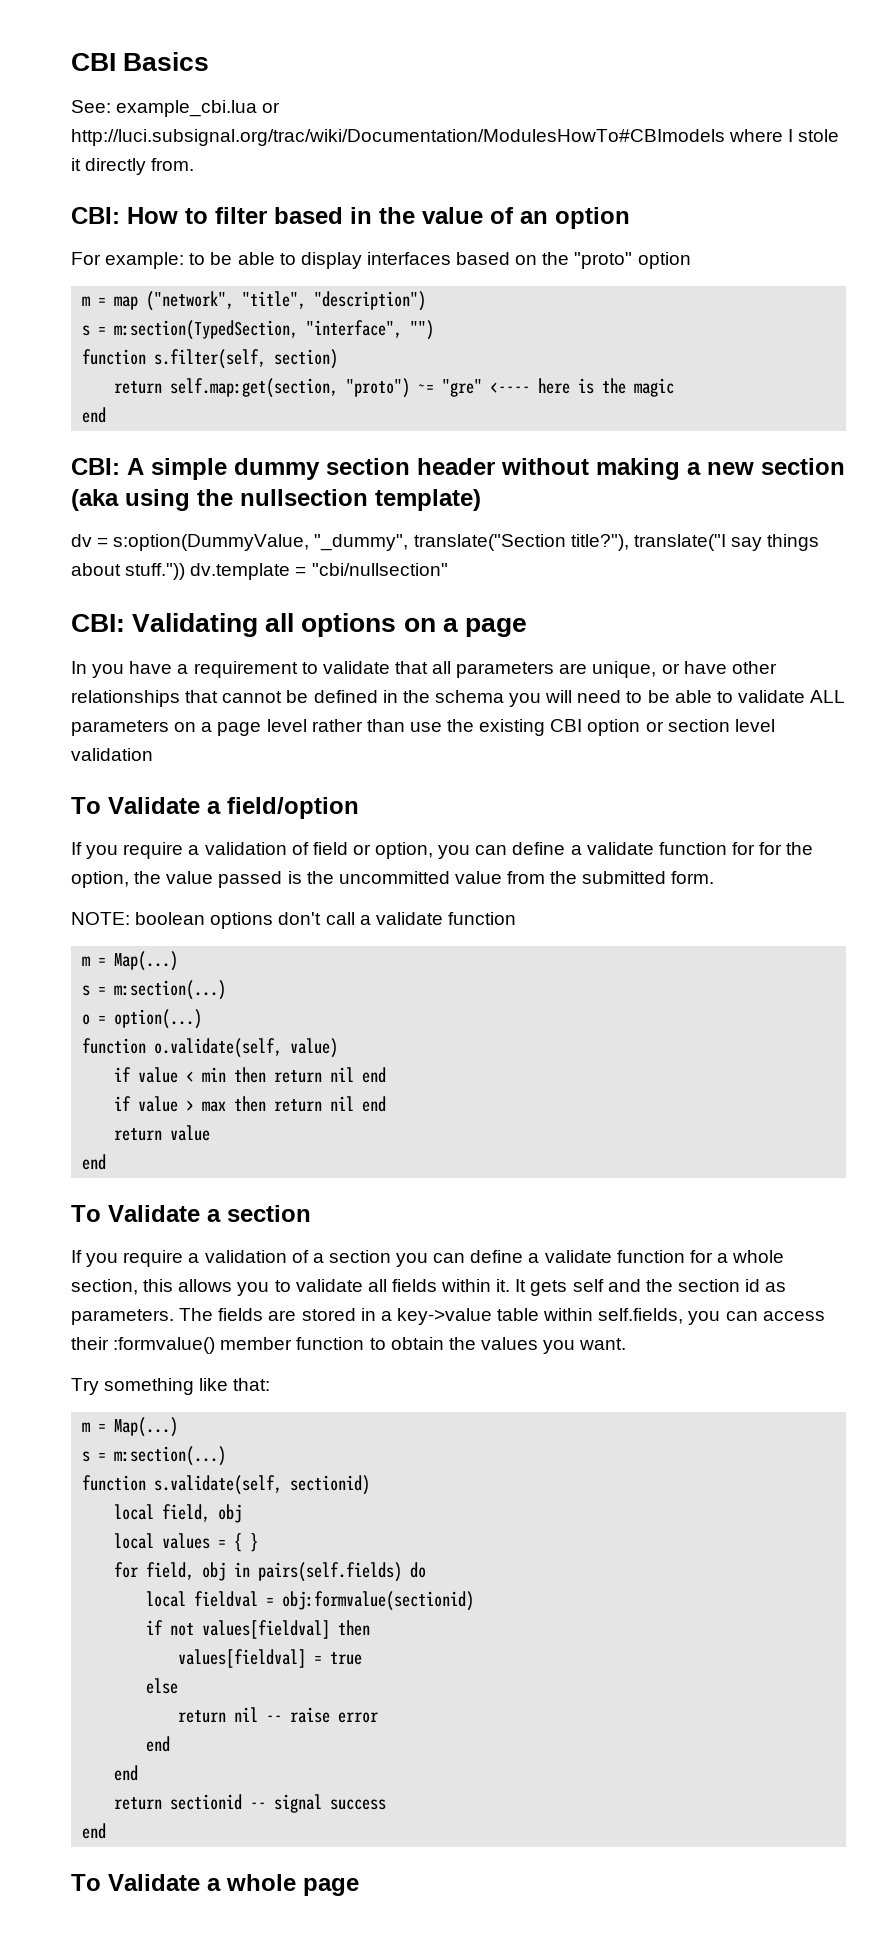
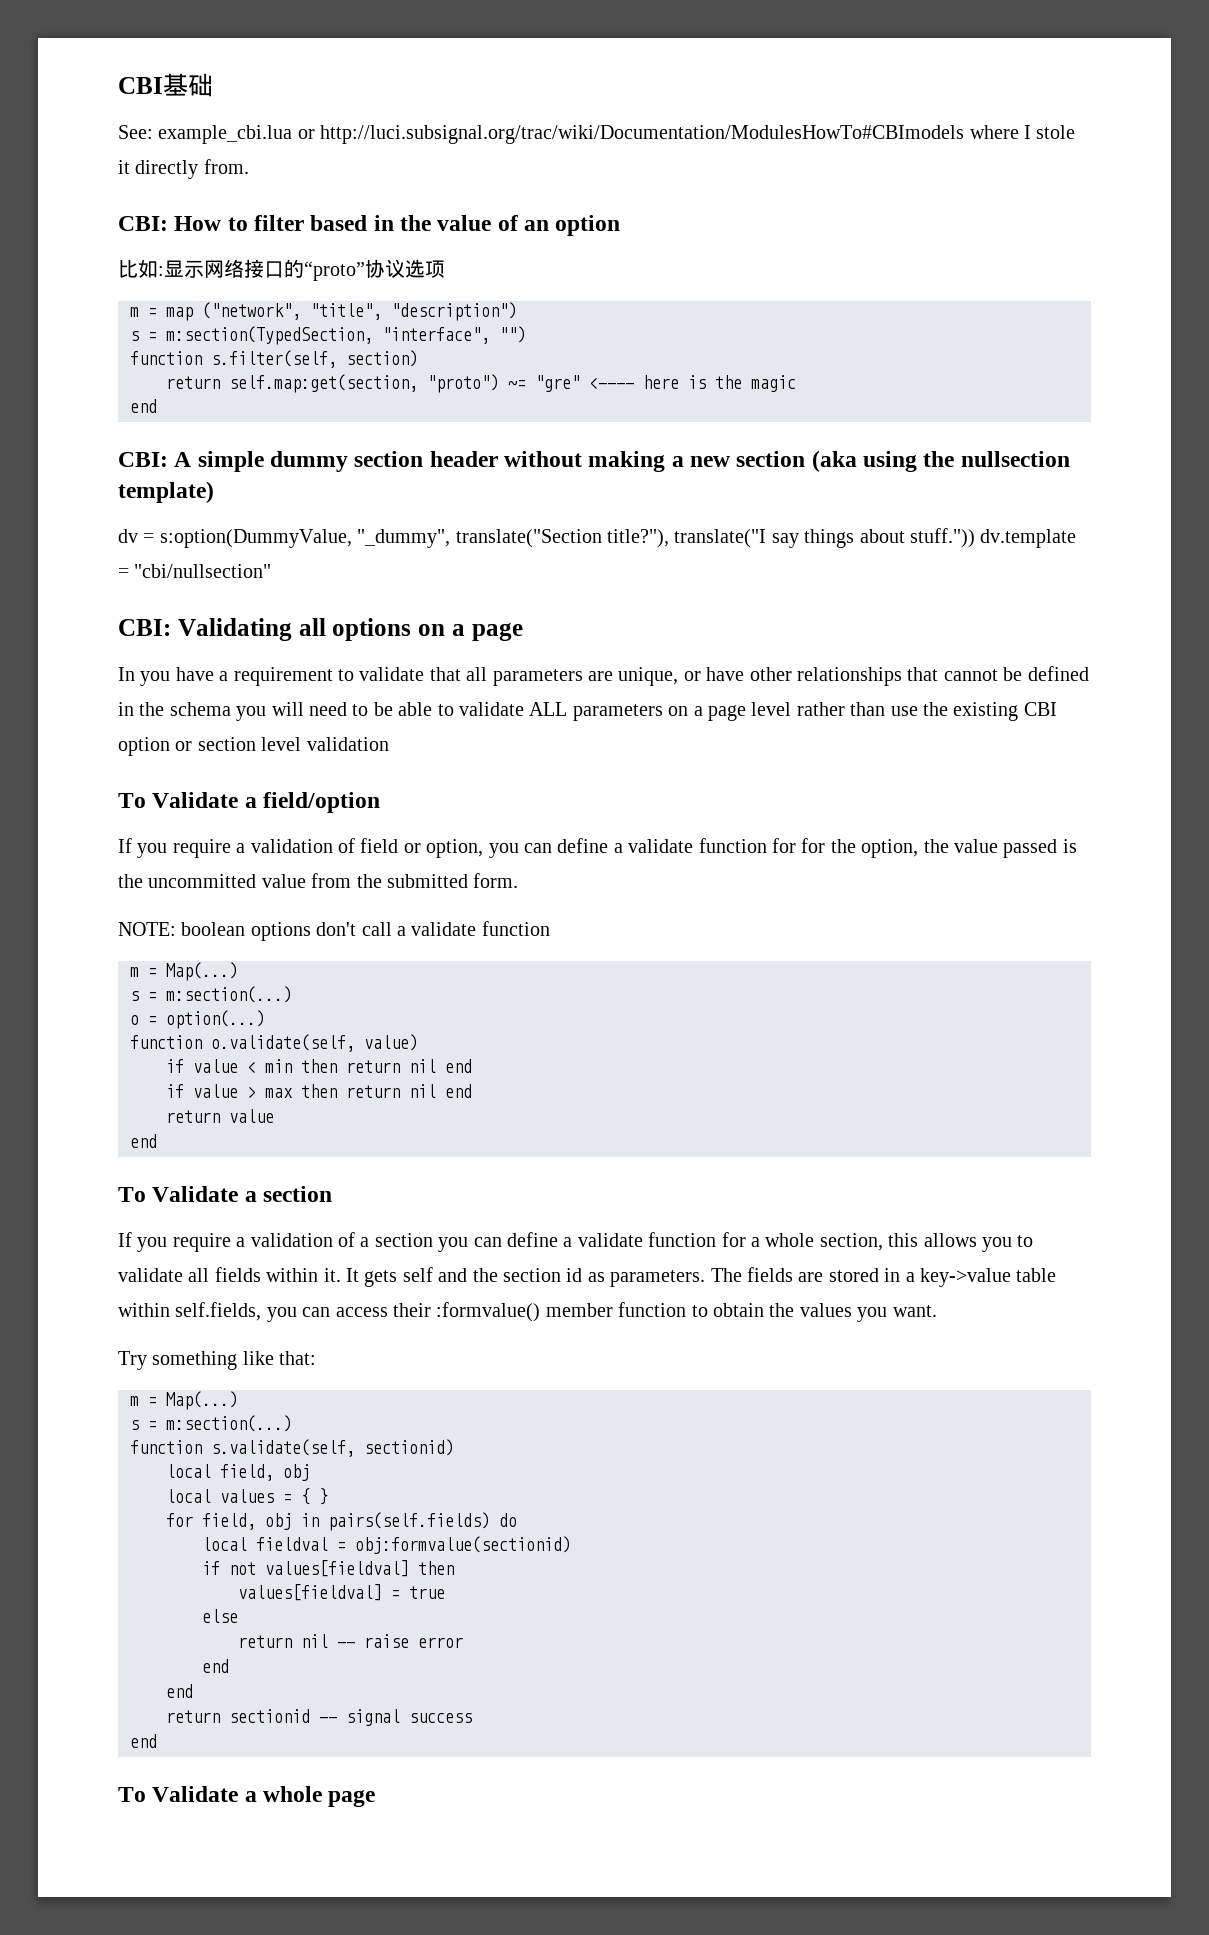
- CBI Basics
+ CBI基础
- For example: to be able to display interfaces based on the "proto" option
+ 比如:显示网络接口的“proto”协议选项

